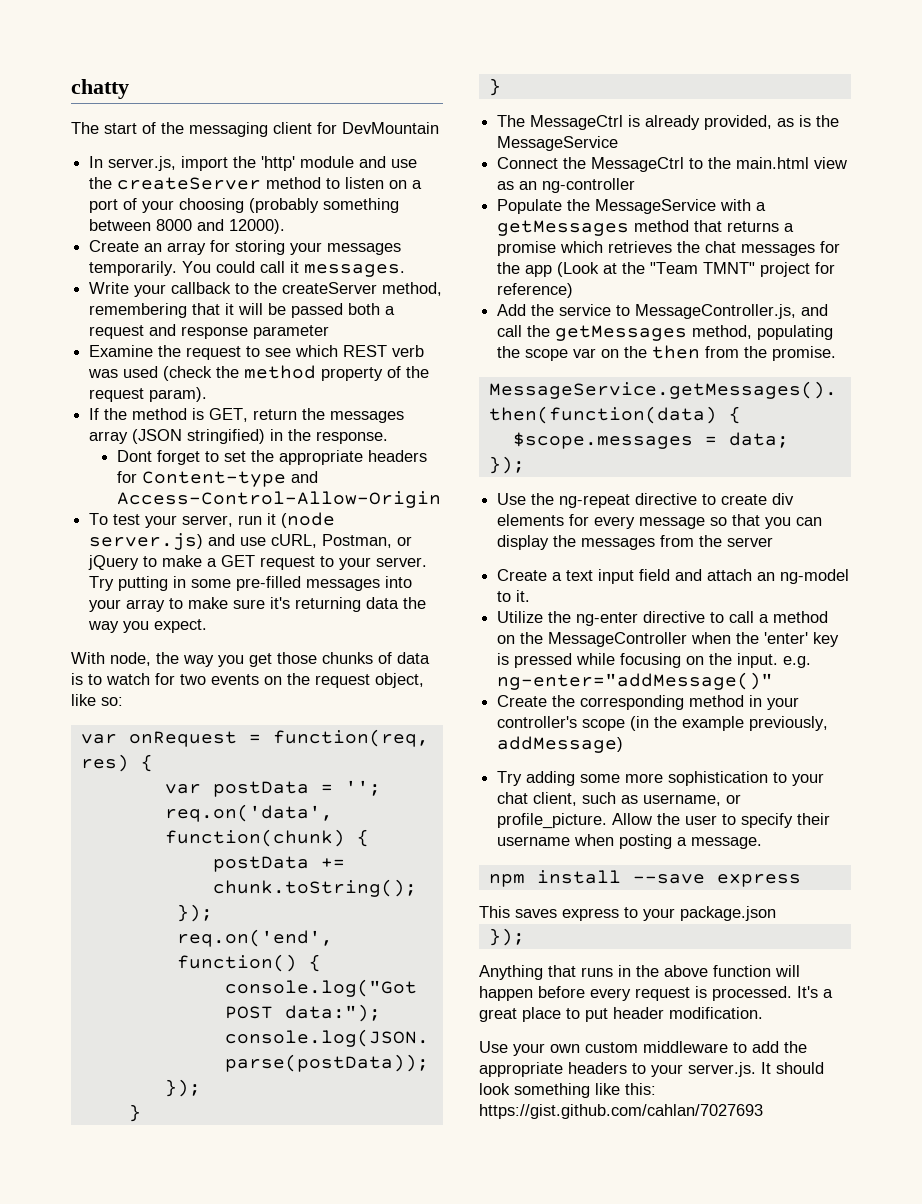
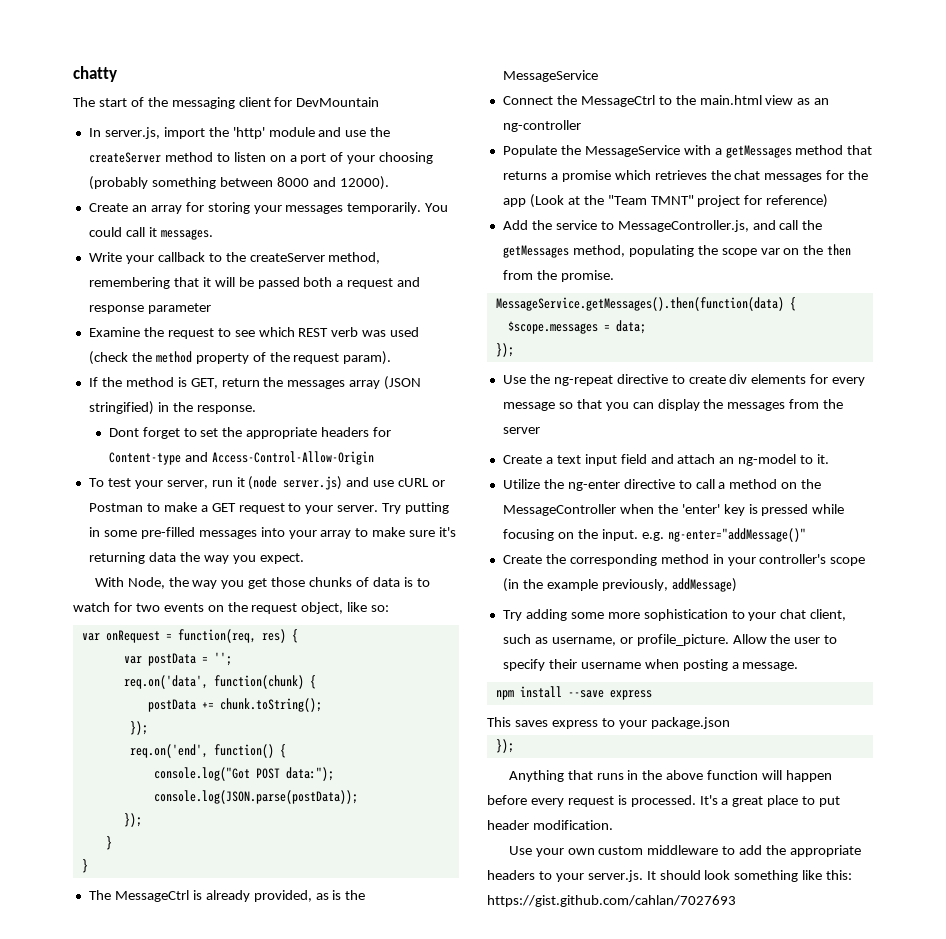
- To test your server, run it (node server.js) and use cURL, Postman, or jQuery to make a GET request to your server.
+ To test your server, run it (node server.js) and use cURL or Postman to make a GET request to your server.
- With node, the way you get those chunks of data is to watch for two events on the request object, like so:
+ With Node, the way you get those chunks of data is to watch for two events on the request object, like so:

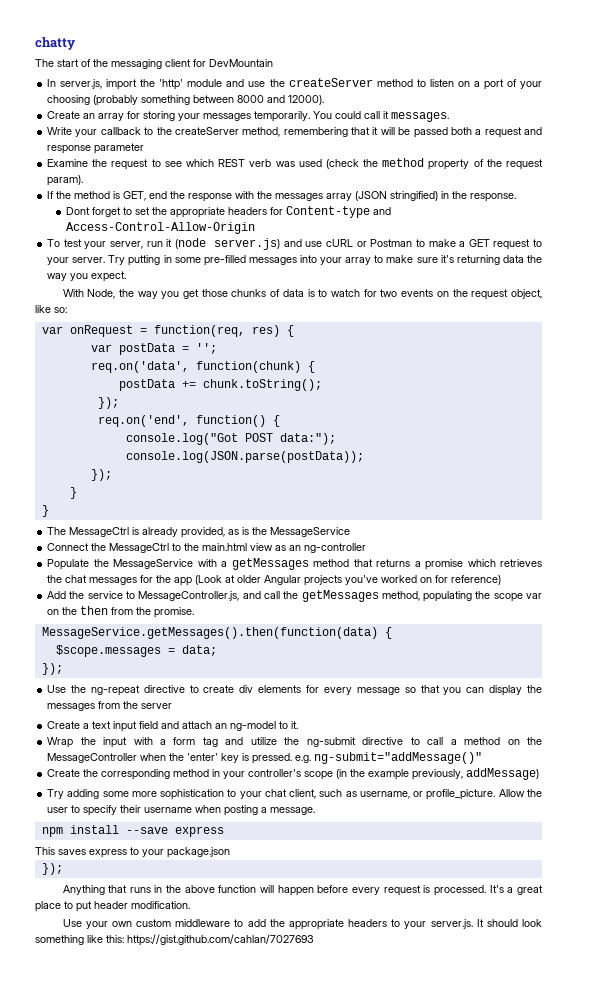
- If the method is GET, return the messages array (JSON stringified) in the response.
+ If the method is GET, end the response with the messages array (JSON stringified) in the response.
- Populate the MessageService with a getMessages method that returns a promise which retrieves the chat messages for the app (Look at the "Team TMNT" project for reference)
+ Populate the MessageService with a getMessages method that returns a promise which retrieves the chat messages for the app (Look at older Angular projects you've worked on for reference)
- Utilize the ng-enter directive to call a method on the MessageController when the 'enter' key is pressed while focusing on the input. e.g. ng-enter="addMessage()"
+ Wrap the input with a form tag and utilize the ng-submit directive to call a method on the MessageController when the 'enter' key is pressed. e.g. ng-submit="addMessage()"

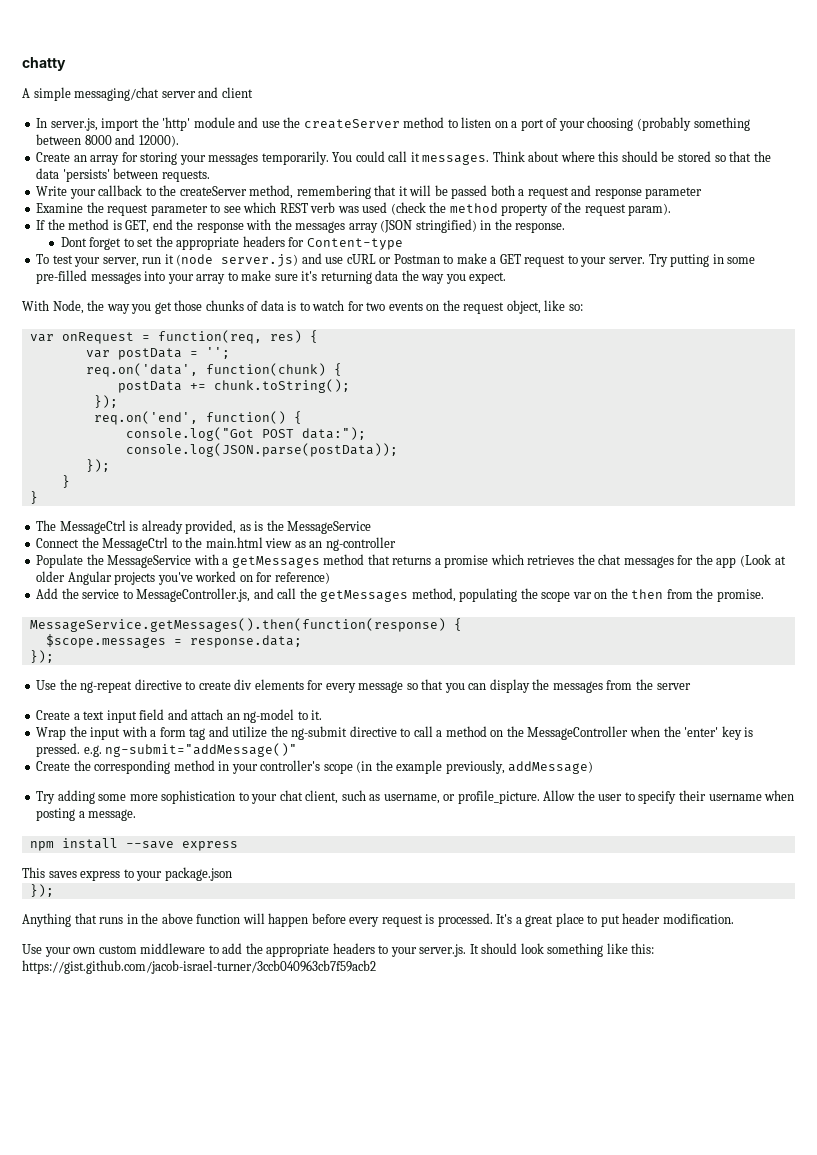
- The start of the messaging client for DevMountain
+ A simple messaging/chat server and client
+ Think about where this should be stored so that the data 'persists' between requests.
- Examine the request to see which REST verb was used (check the method property of the request param).
+ Examine the request parameter to see which REST verb was used (check the method property of the request param).
- Dont forget to set the appropriate headers for Content-type and Access-Control-Allow-Origin
+ Dont forget to set the appropriate headers for Content-type
- MessageService.getMessages().then(function(data) {
+ MessageService.getMessages().then(function(response) {
- $scope.messages = data;
+ $scope.messages = response.data;
- Use your own custom middleware to add the appropriate headers to your server.js. It should look something like this: https://gist.github.com/cahlan/7027693
+ Use your own custom middleware to add the appropriate headers to your server.js. It should look something like this: https://gist.github.com/jacob-israel-turner/3ccb040963cb7f59acb2

